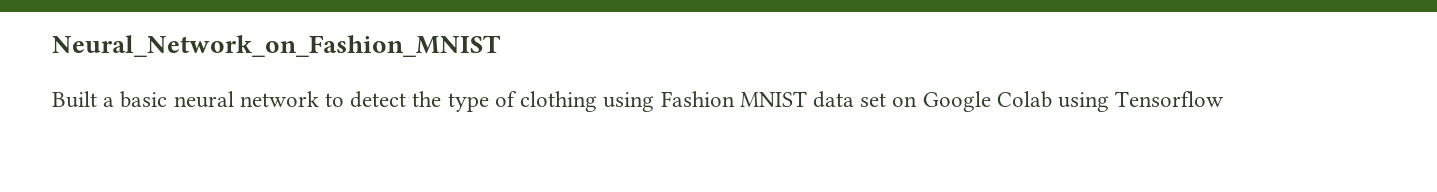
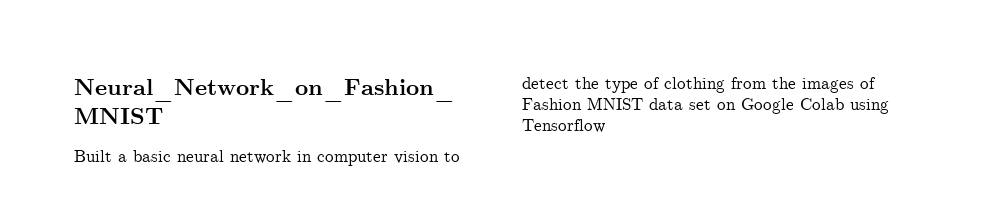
- Built a basic neural network to detect the type of clothing using Fashion MNIST data set on Google Colab using Tensorflow
+ Built a basic neural network in computer vision to detect the type of clothing from the images of Fashion MNIST data set on Google Colab using Tensorflow

